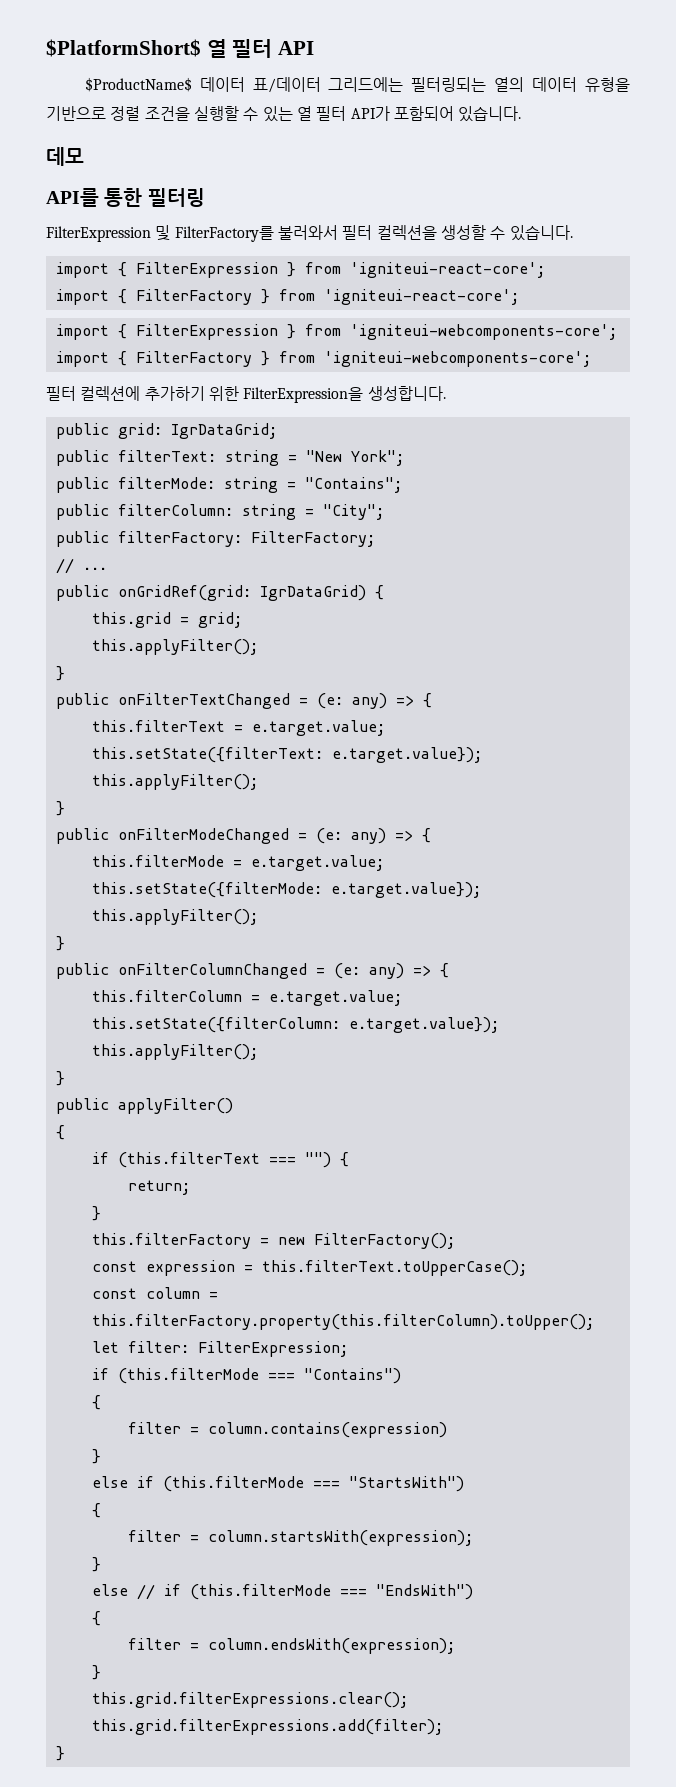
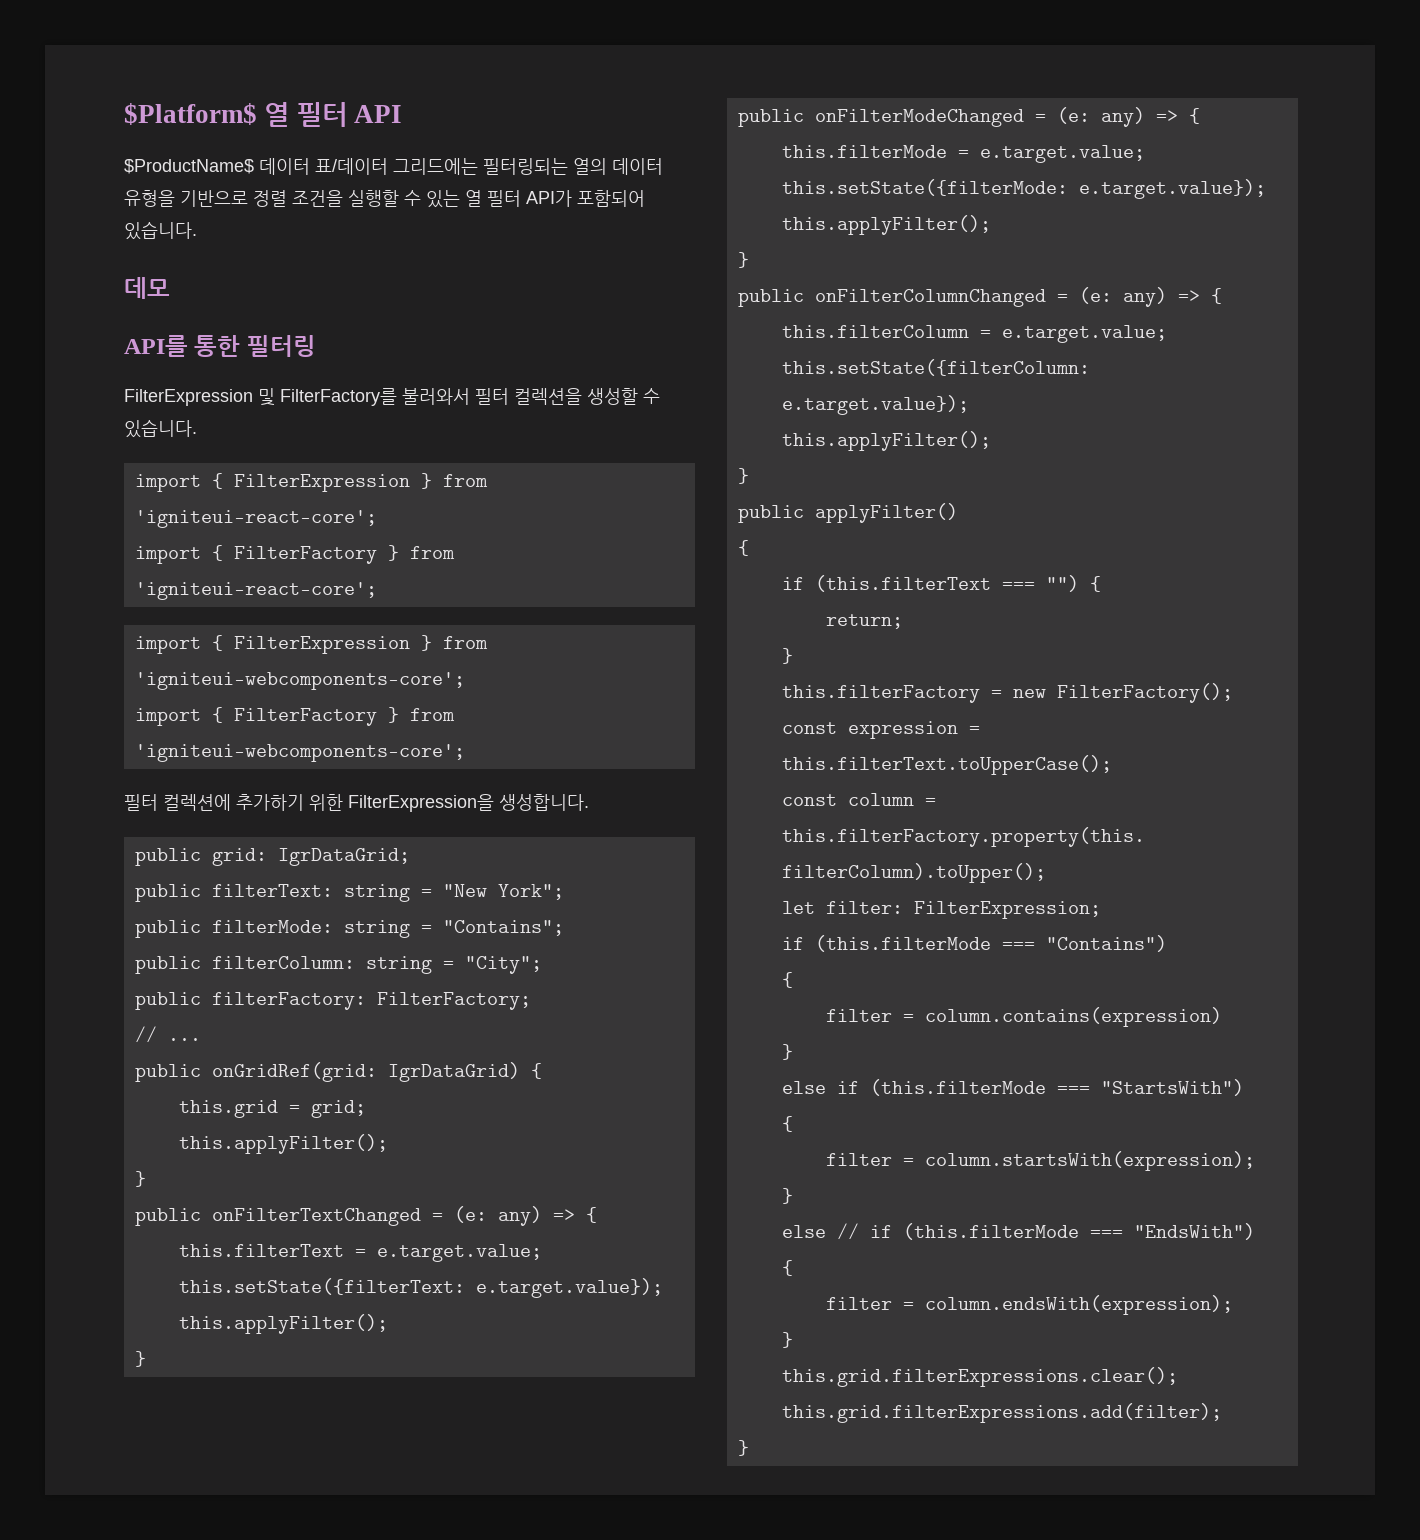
- $PlatformShort$ 열 필터 API
+ $Platform$ 열 필터 API

